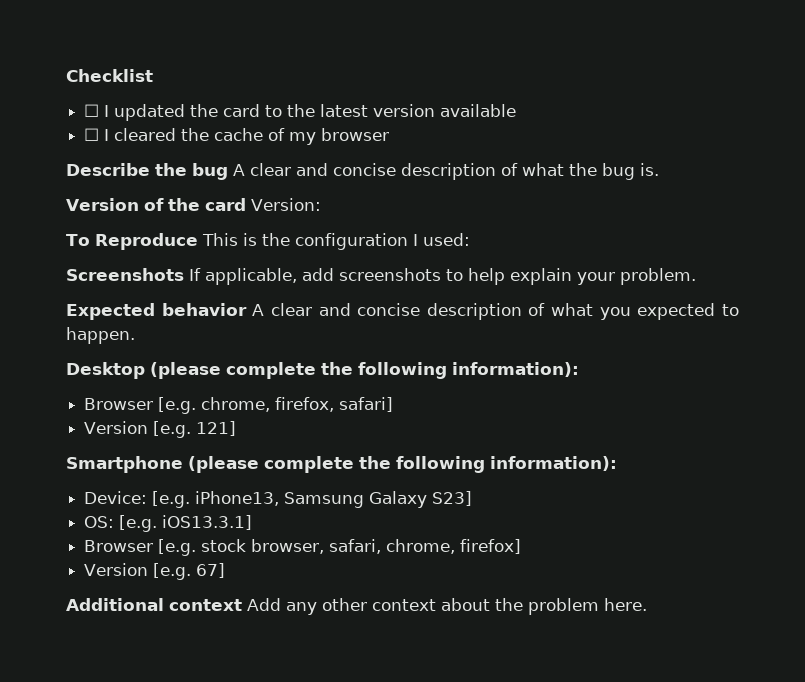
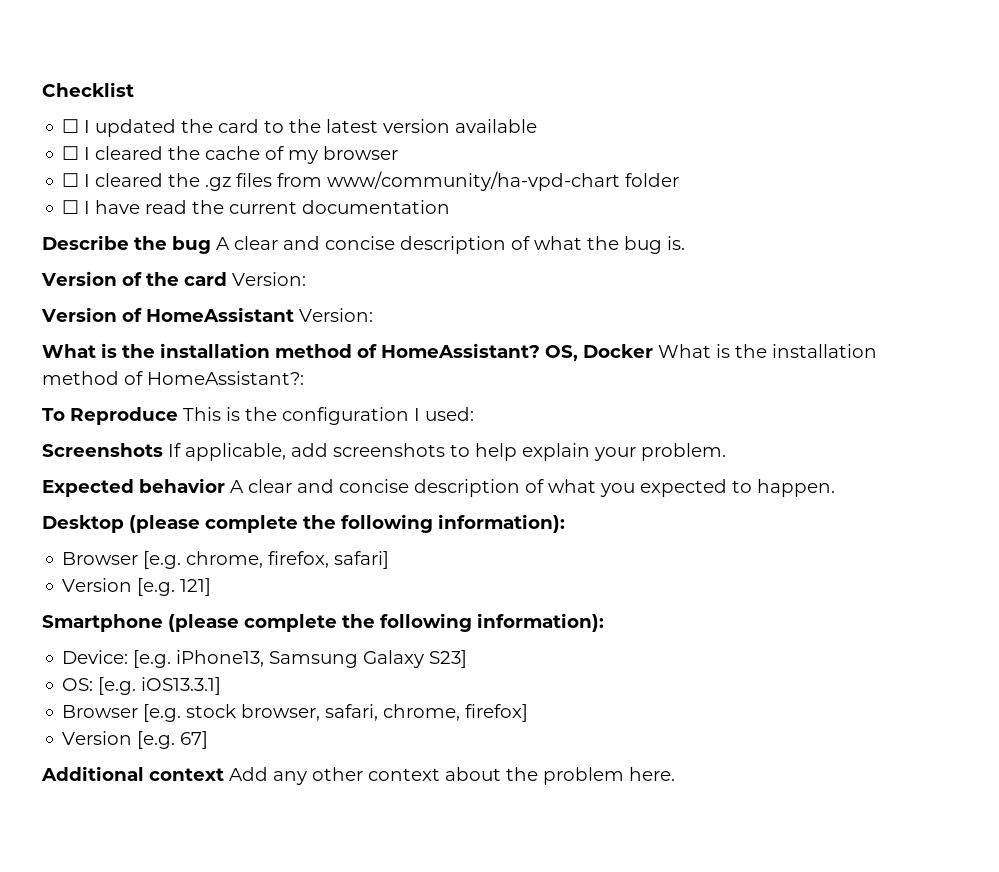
+ ☐ I cleared the .gz files from www/community/ha-vpd-chart folder
+ ☐ I have read the current documentation
+ Version of HomeAssistant Version:
+ What is the installation method of HomeAssistant? OS, Docker What is the installation method of HomeAssistant?:

